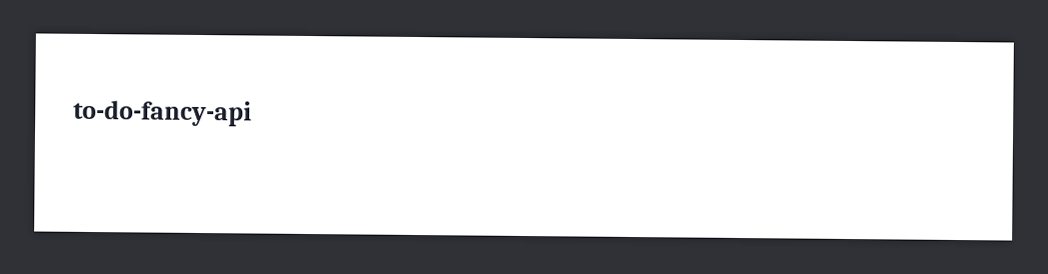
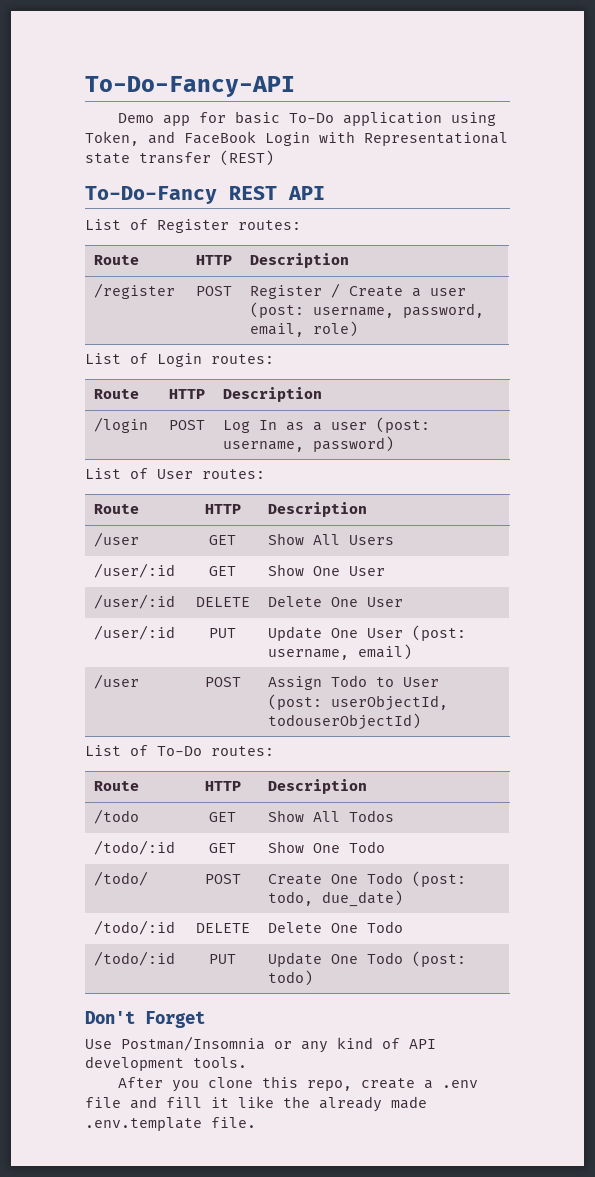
- to-do-fancy-api
+ To-Do-Fancy-API
+ Demo app for basic To-Do application using Token, and FaceBook Login with Representational state transfer (REST)
+ To-Do-Fancy REST API
+ List of Register routes:
+ Route | HTTP | Description
+ /register | POST | Register / Create a user (post: username, password, email, role)
+ List of Login routes:
+ Route | HTTP | Description
+ /login | POST | Log In as a user (post: username, password)
+ List of User routes:
+ Route | HTTP | Description
+ /user | GET | Show All Users
+ /user/:id | GET | Show One User
+ /user/:id | DELETE | Delete One User
+ /user/:id | PUT | Update One User (post: username, email)
+ /user | POST | Assign Todo to User (post: userObjectId, todouserObjectId)
+ List of To-Do routes:
+ Route | HTTP | Description
+ /todo | GET | Show All Todos
+ /todo/:id | GET | Show One Todo
+ /todo/ | POST | Create One Todo (post: todo, due_date)
+ /todo/:id | DELETE | Delete One Todo
+ /todo/:id | PUT | Update One Todo (post: todo)
+ Don't Forget
+ Use Postman/Insomnia or any kind of API development tools.
+ After you clone this repo, create a .env file and fill it like the already made .env.template file.

